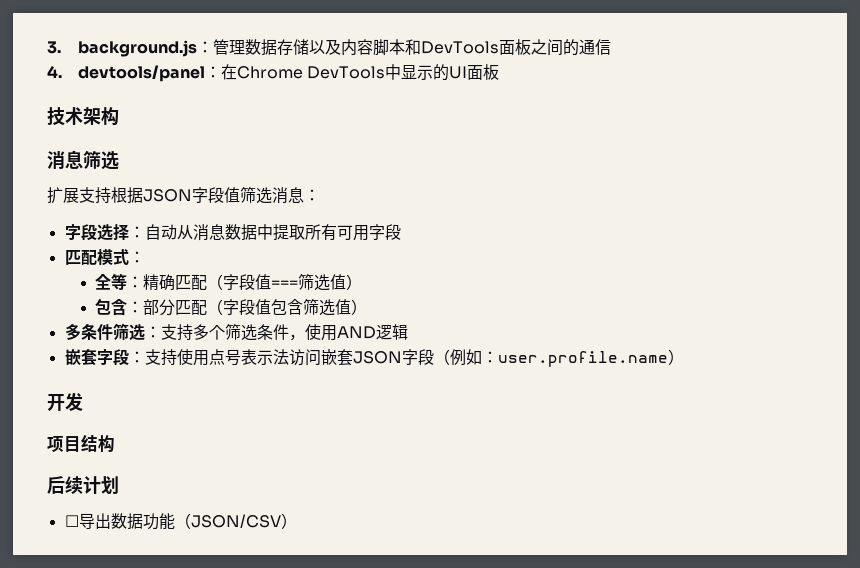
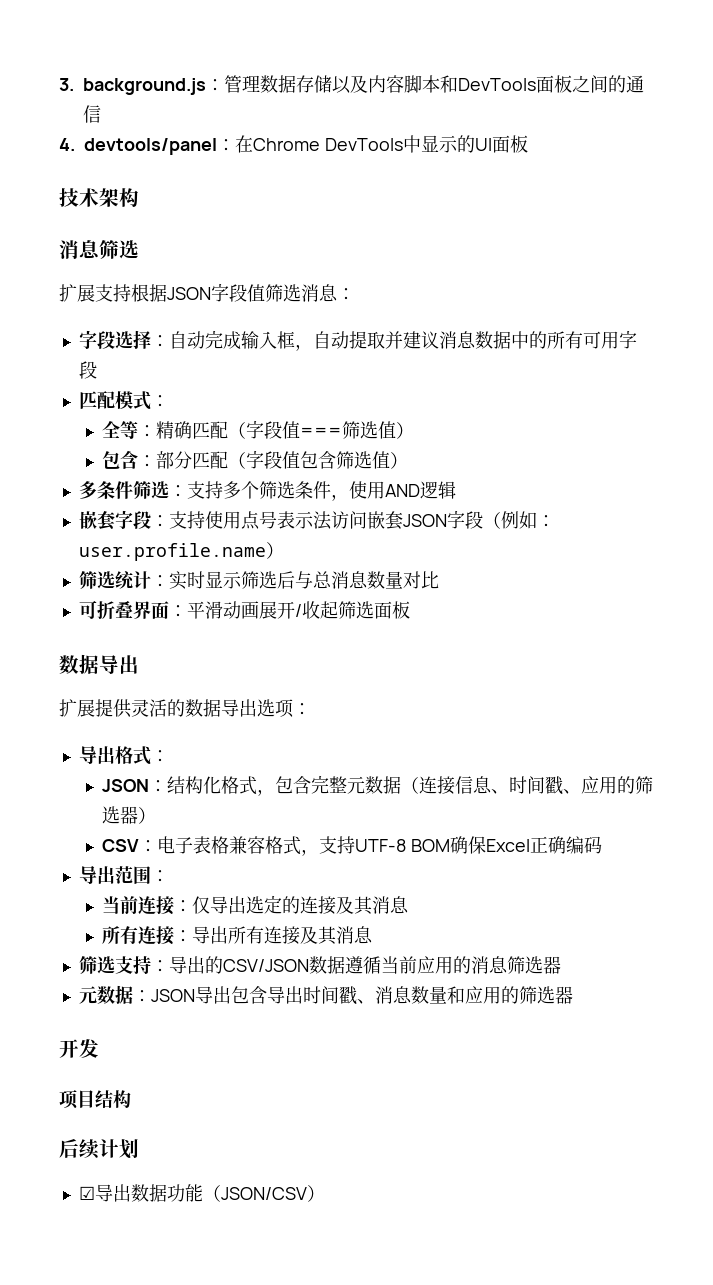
- 字段选择：自动从消息数据中提取所有可用字段
+ 字段选择：自动完成输入框，自动提取并建议消息数据中的所有可用字段
+ 筛选统计：实时显示筛选后与总消息数量对比
+ 可折叠界面：平滑动画展开/收起筛选面板
+ 数据导出
+ 扩展提供灵活的数据导出选项：
+ 导出格式：
+ JSON：结构化格式，包含完整元数据（连接信息、时间戳、应用的筛选器）
+ CSV：电子表格兼容格式，支持UTF-8 BOM确保Excel正确编码
+ 导出范围：
+ 当前连接：仅导出选定的连接及其消息
+ 所有连接：导出所有连接及其消息
+ 筛选支持：导出的CSV/JSON数据遵循当前应用的消息筛选器
+ 元数据：JSON导出包含导出时间戳、消息数量和应用的筛选器
- ☐导出数据功能（JSON/CSV）
+ ☑导出数据功能（JSON/CSV）

